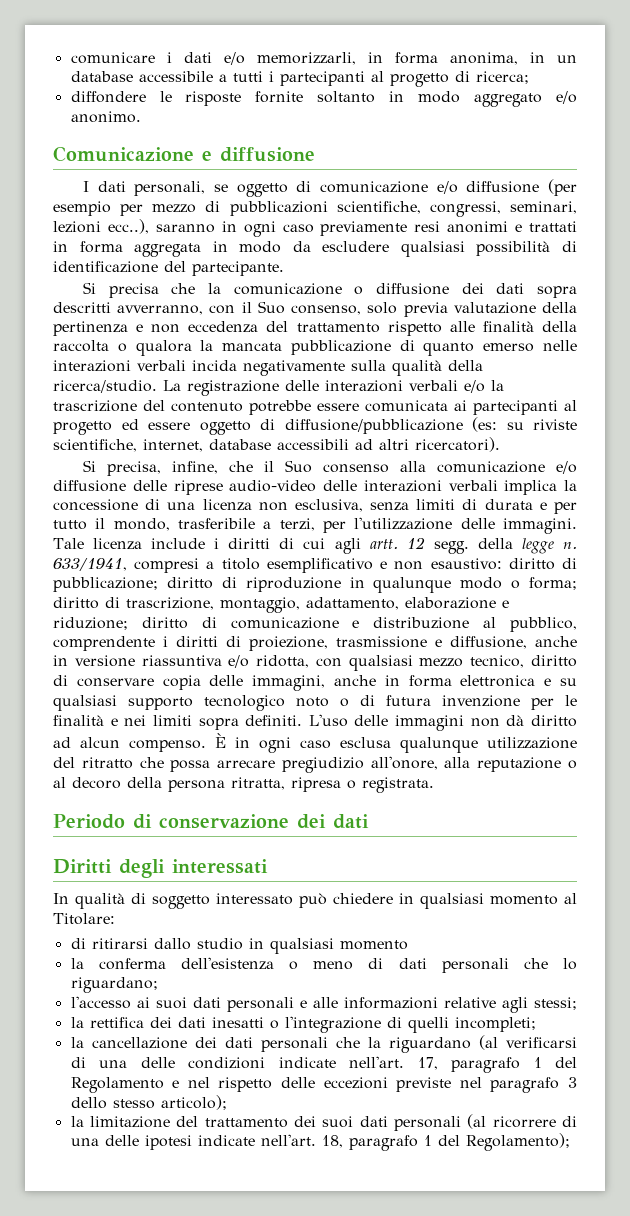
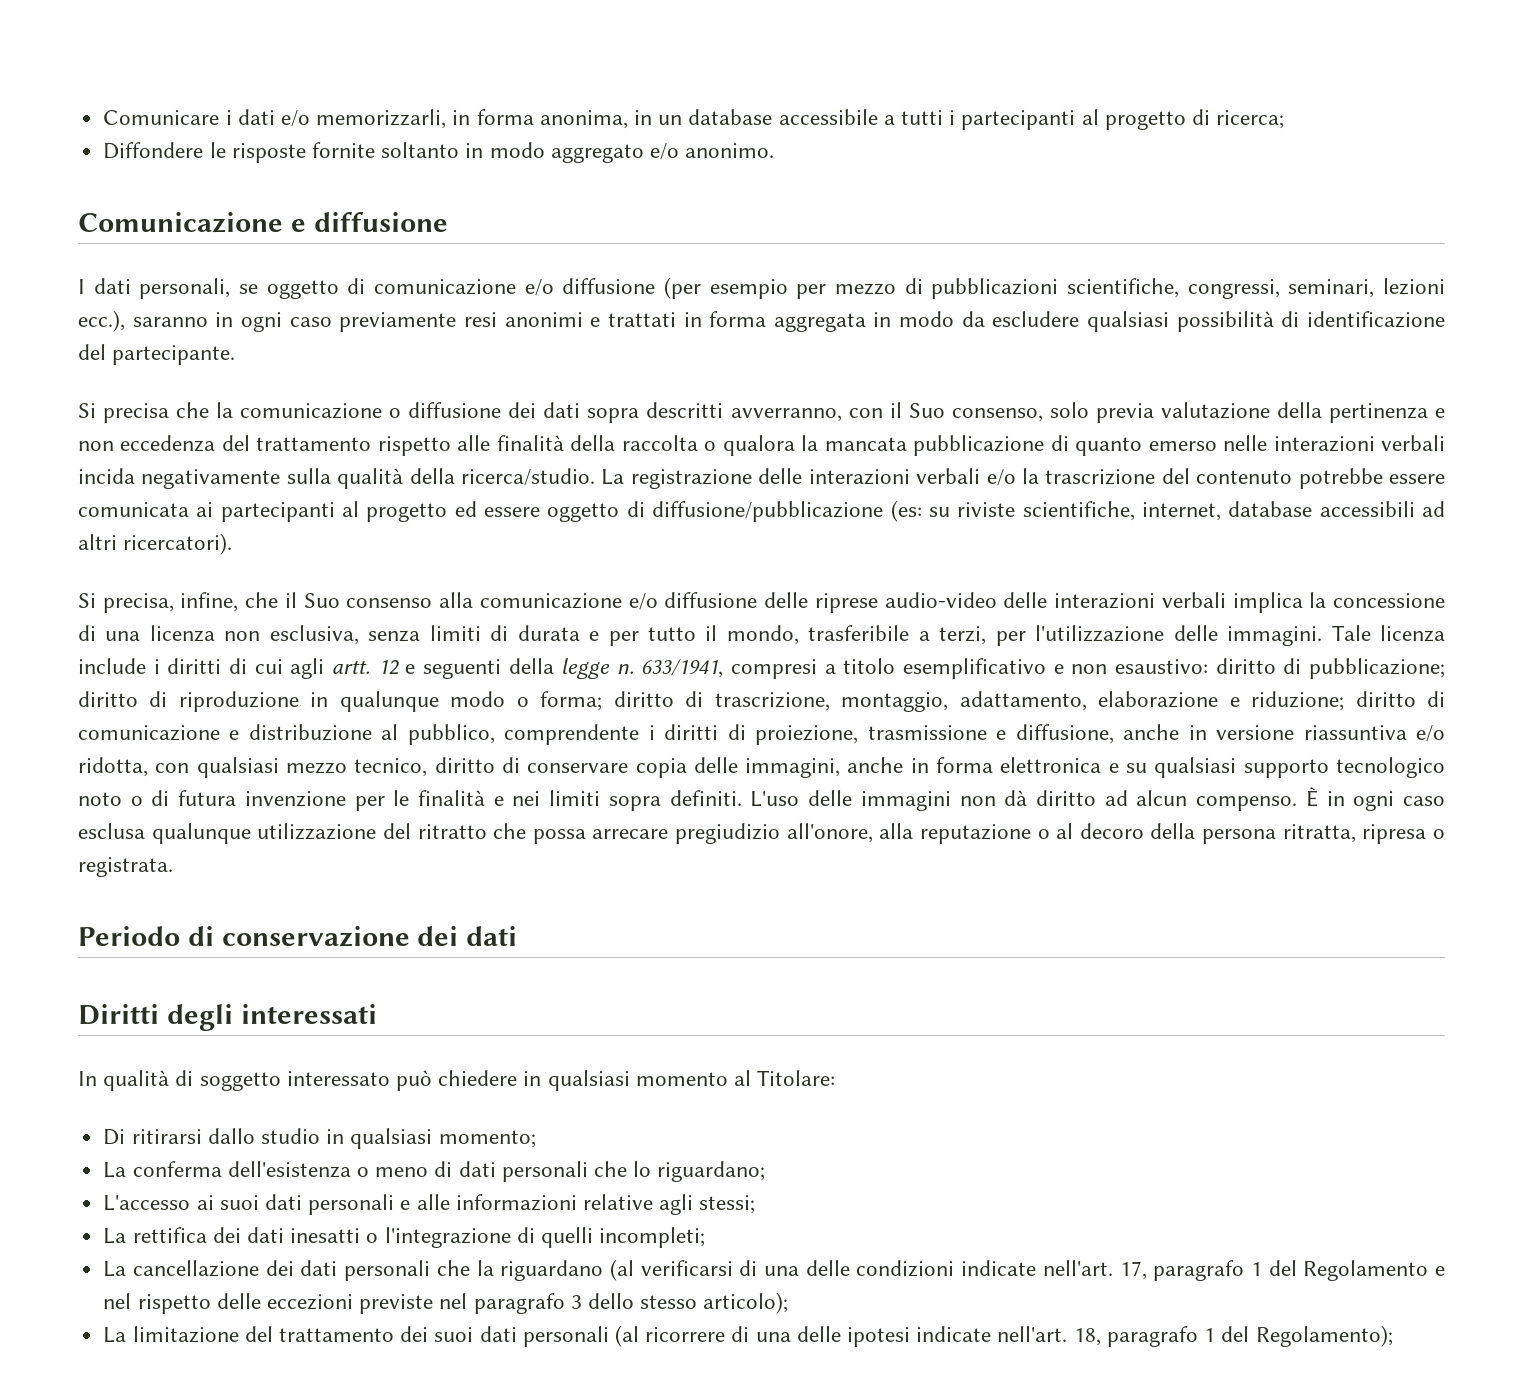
- comunicare i dati e/o memorizzarli, in forma anonima, in un database accessibile a tutti i partecipanti al progetto di ricerca;
+ Comunicare i dati e/o memorizzarli, in forma anonima, in un database accessibile a tutti i partecipanti al progetto di ricerca;
- diffondere le risposte fornite soltanto in modo aggregato e/o anonimo.
+ Diffondere le risposte fornite soltanto in modo aggregato e/o anonimo.
- I dati personali, se oggetto di comunicazione e/o diffusione (per esempio per mezzo di pubblicazioni scientifiche, congressi, seminari, lezioni ecc..), saranno in ogni caso previamente resi anonimi e trattati in forma aggregata in modo da escludere qualsiasi possibilità di identificazione del partecipante.
+ I dati personali, se oggetto di comunicazione e/o diffusione (per esempio per mezzo di pubblicazioni scientifiche, congressi, seminari, lezioni ecc.), saranno in ogni caso previamente resi anonimi e trattati in forma aggregata in modo da escludere qualsiasi possibilità di identificazione del partecipante.
- 12 segg. della legge n.
+ 12 e seguenti della legge n.
- di ritirarsi dallo studio in qualsiasi momento
- la conferma dell'esistenza o meno di dati personali che lo riguardano;
+ Di ritirarsi dallo studio in qualsiasi momento;
+ La conferma dell'esistenza o meno di dati personali che lo riguardano;
- l'accesso ai suoi dati personali e alle informazioni relative agli stessi;
+ L'accesso ai suoi dati personali e alle informazioni relative agli stessi;
- la rettifica dei dati inesatti o l'integrazione di quelli incompleti;
+ La rettifica dei dati inesatti o l'integrazione di quelli incompleti;
- la cancellazione dei dati personali che la riguardano (al verificarsi di una delle condizioni indicate nell'art.
+ La cancellazione dei dati personali che la riguardano (al verificarsi di una delle condizioni indicate nell'art.
- la limitazione del trattamento dei suoi dati personali (al ricorrere di una delle ipotesi indicate nell'art.
+ La limitazione del trattamento dei suoi dati personali (al ricorrere di una delle ipotesi indicate nell'art.

